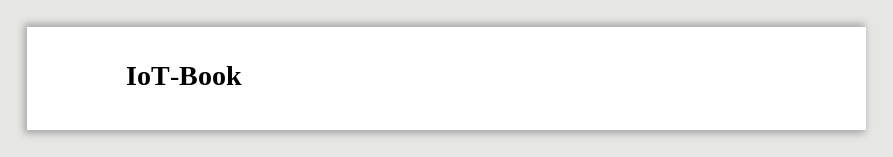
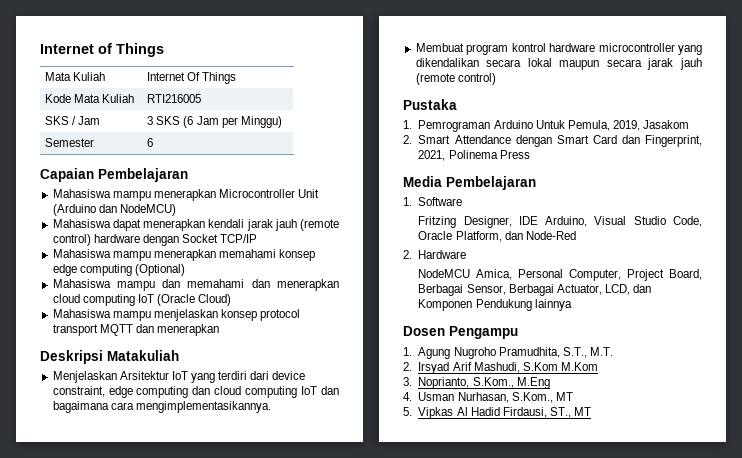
- IoT-Book
+ Internet of Things
+ Mata Kuliah | Internet Of Things
+ Kode Mata Kuliah | RTI216005
+ SKS / Jam | 3 SKS (6 Jam per Minggu)
+ Semester | 6
+ Capaian Pembelajaran
+ Mahasiswa mampu menerapkan Microcontroller Unit (Arduino dan NodeMCU)
+ Mahasiswa dapat menerapkan kendali jarak jauh (remote control) hardware dengan Socket TCP/IP
+ Mahasiswa mampu menerapkan memahami konsep edge computing (Optional)
+ Mahasiswa mampu dan memahami dan menerapkan cloud computing IoT (Oracle Cloud)
+ Mahasiswa mampu menjelaskan konsep protocol transport MQTT dan menerapkan
+ Deskripsi Matakuliah
+ Menjelaskan Arsitektur IoT yang terdiri dari device constraint, edge computing dan cloud computing IoT dan bagaimana cara mengimplementasikannya.
+ Membuat program kontrol hardware microcontroller yang dikendalikan secara lokal maupun secara jarak jauh (remote control)
+ Pustaka
+ 1. Pemrograman Arduino Untuk Pemula, 2019, Jasakom
+ 2. Smart Attendance dengan Smart Card dan Fingerprint, 2021, Polinema Press
+ Media Pembelajaran
+ 1. Software
+ Fritzing Designer, IDE Arduino, Visual Studio Code, Oracle Platform, dan Node-Red
+ 2. Hardware
+ NodeMCU Amica, Personal Computer, Project Board, Berbagai Sensor, Berbagai Actuator, LCD, dan Komponen Pendukung lainnya
+ Dosen Pengampu
+ 1. Agung Nugroho Pramudhita, S.T., M.T.
+ 2. Irsyad Arif Mashudi, S.Kom M.Kom
+ 3. Noprianto, S.Kom., M.Eng
+ 4. Usman Nurhasan, S.Kom., MT
+ 5. Vipkas Al Hadid Firdausi, ST., MT

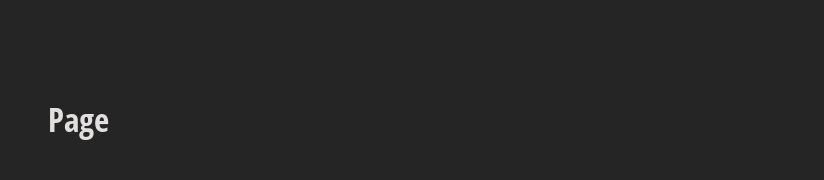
- Internet of Things
- Mata Kuliah | Internet Of Things
- Kode Mata Kuliah | RTI216005
- SKS / Jam | 3 SKS (6 Jam per Minggu)
- Semester | 6
- Capaian Pembelajaran
- Mahasiswa mampu menerapkan Microcontroller Unit (Arduino dan NodeMCU)
- Mahasiswa dapat menerapkan kendali jarak jauh (remote control) hardware dengan Socket TCP/IP
- Mahasiswa mampu menerapkan memahami konsep edge computing (Optional)
- Mahasiswa mampu dan memahami dan menerapkan cloud computing IoT (Oracle Cloud)
- Mahasiswa mampu menjelaskan konsep protocol transport MQTT dan menerapkan
- Deskripsi Matakuliah
- Menjelaskan Arsitektur IoT yang terdiri dari device constraint, edge computing dan cloud computing IoT dan bagaimana cara mengimplementasikannya.
- Membuat program kontrol hardware microcontroller yang dikendalikan secara lokal maupun secara jarak jauh (remote control)
- Pustaka
- 1. Pemrograman Arduino Untuk Pemula, 2019, Jasakom
- 2. Smart Attendance dengan Smart Card dan Fingerprint, 2021, Polinema Press
- Media Pembelajaran
- 1. Software
- Fritzing Designer, IDE Arduino, Visual Studio Code, Oracle Platform, dan Node-Red
- 2. Hardware
- NodeMCU Amica, Personal Computer, Project Board, Berbagai Sensor, Berbagai Actuator, LCD, dan Komponen Pendukung lainnya
- Dosen Pengampu
- 1. Agung Nugroho Pramudhita, S.T., M.T.
- 2. Irsyad Arif Mashudi, S.Kom M.Kom
- 3. Noprianto, S.Kom., M.Eng
- 4. Usman Nurhasan, S.Kom., MT
- 5. Vipkas Al Hadid Firdausi, ST., MT
+ Page

